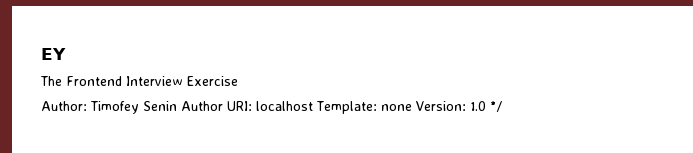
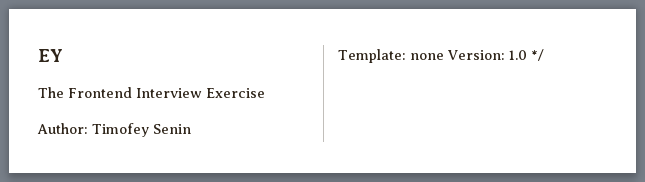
- Author: Timofey Senin Author URI: localhost Template: none Version: 1.0 */
+ Author: Timofey Senin
+ Template: none Version: 1.0 */

